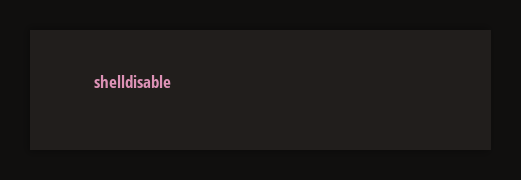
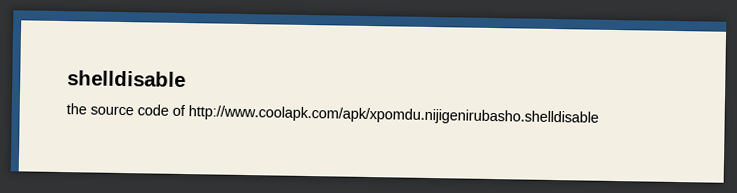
+ the source code of http://www.coolapk.com/apk/xpomdu.nijigenirubasho.shelldisable

